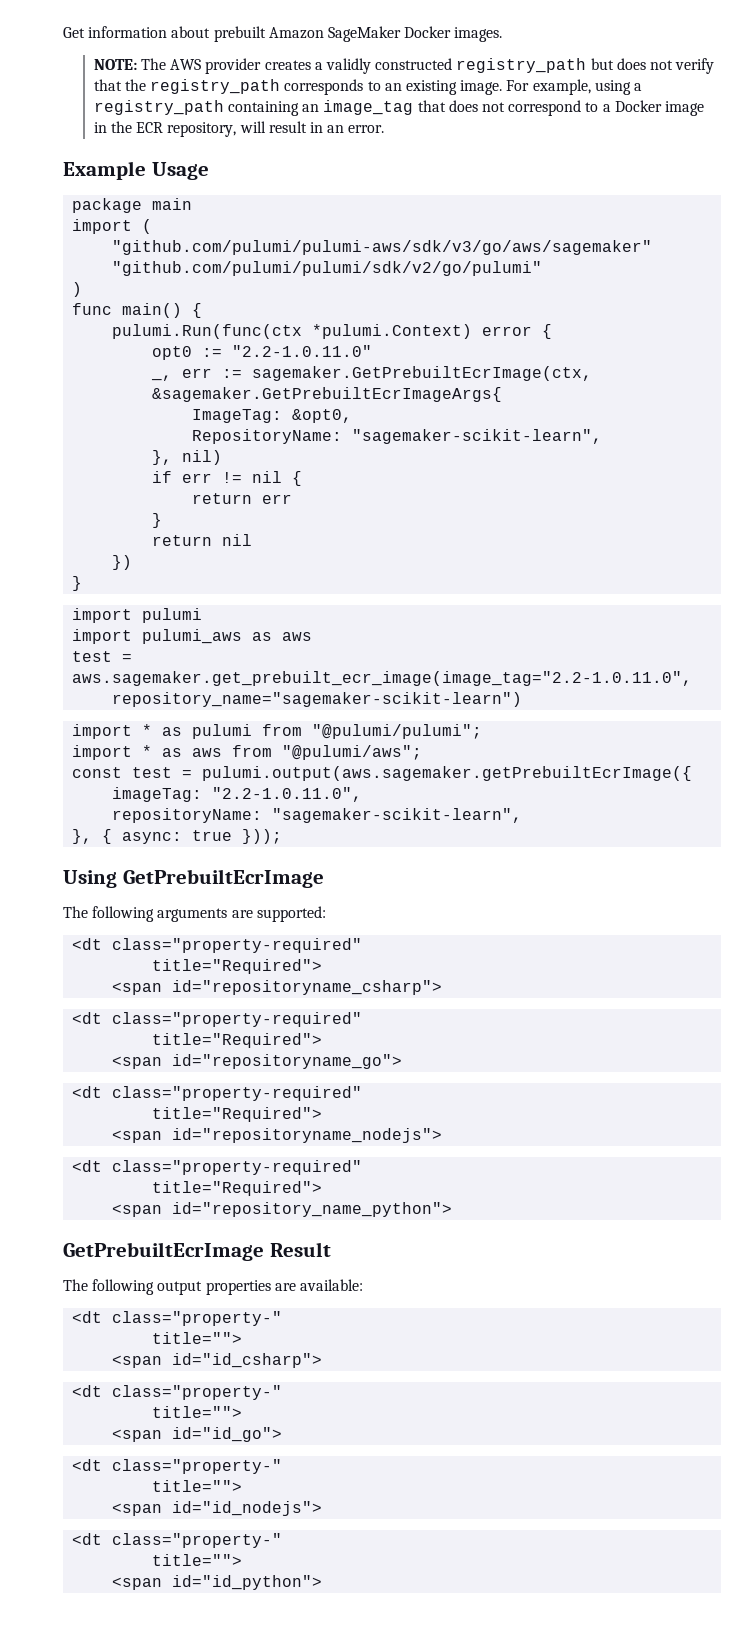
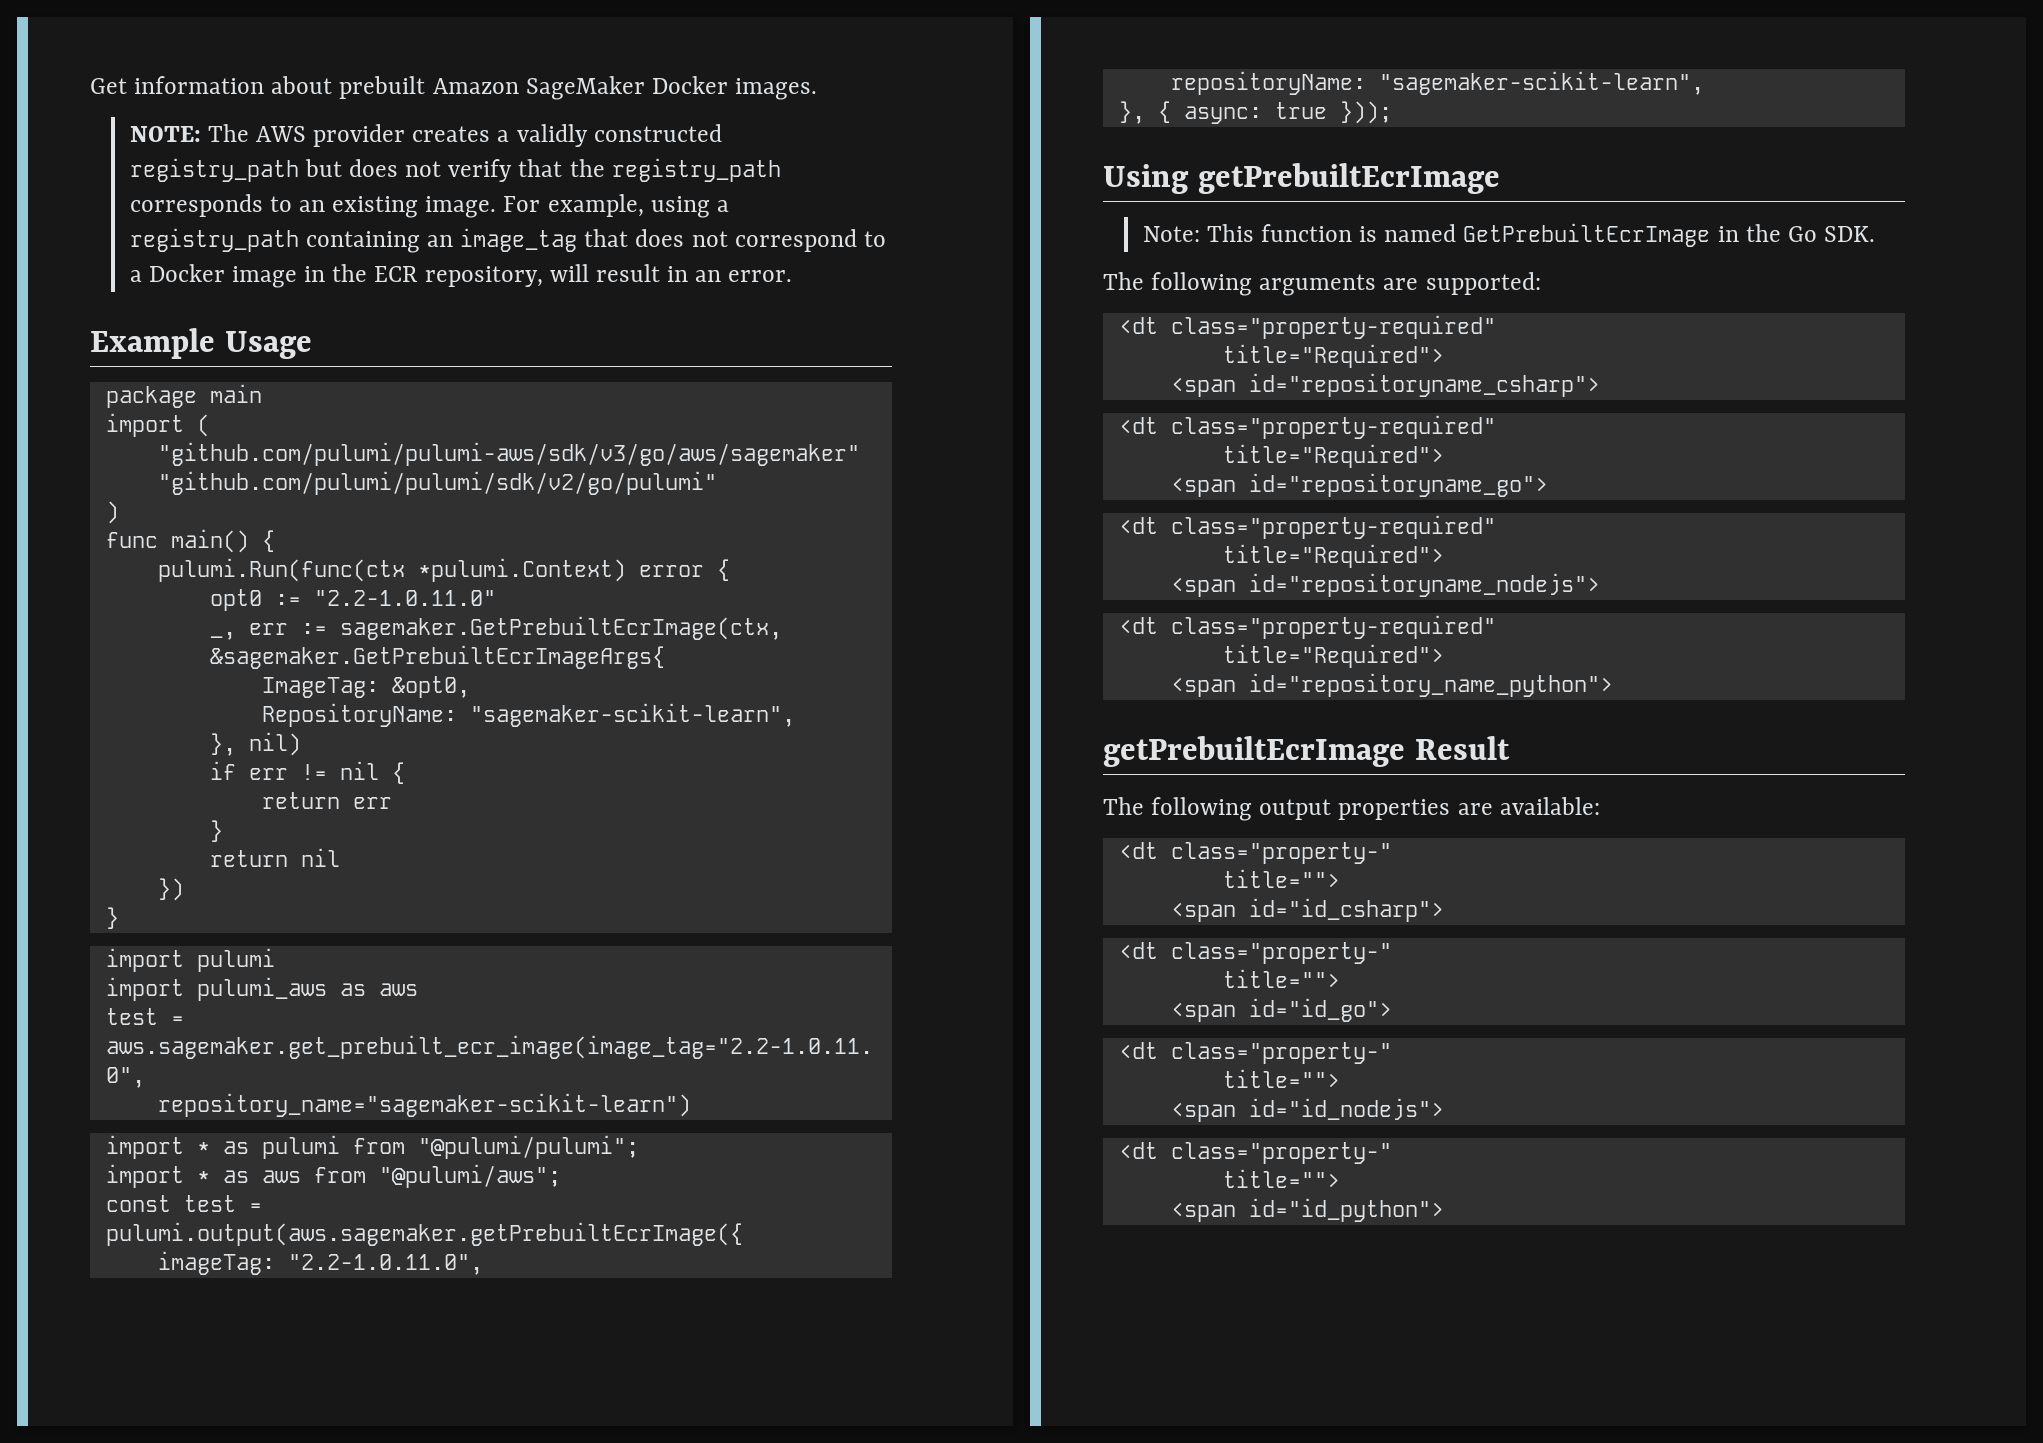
- Using GetPrebuiltEcrImage
+ Using getPrebuiltEcrImage
+ Note: This function is named GetPrebuiltEcrImage in the Go SDK.
- GetPrebuiltEcrImage Result
+ getPrebuiltEcrImage Result

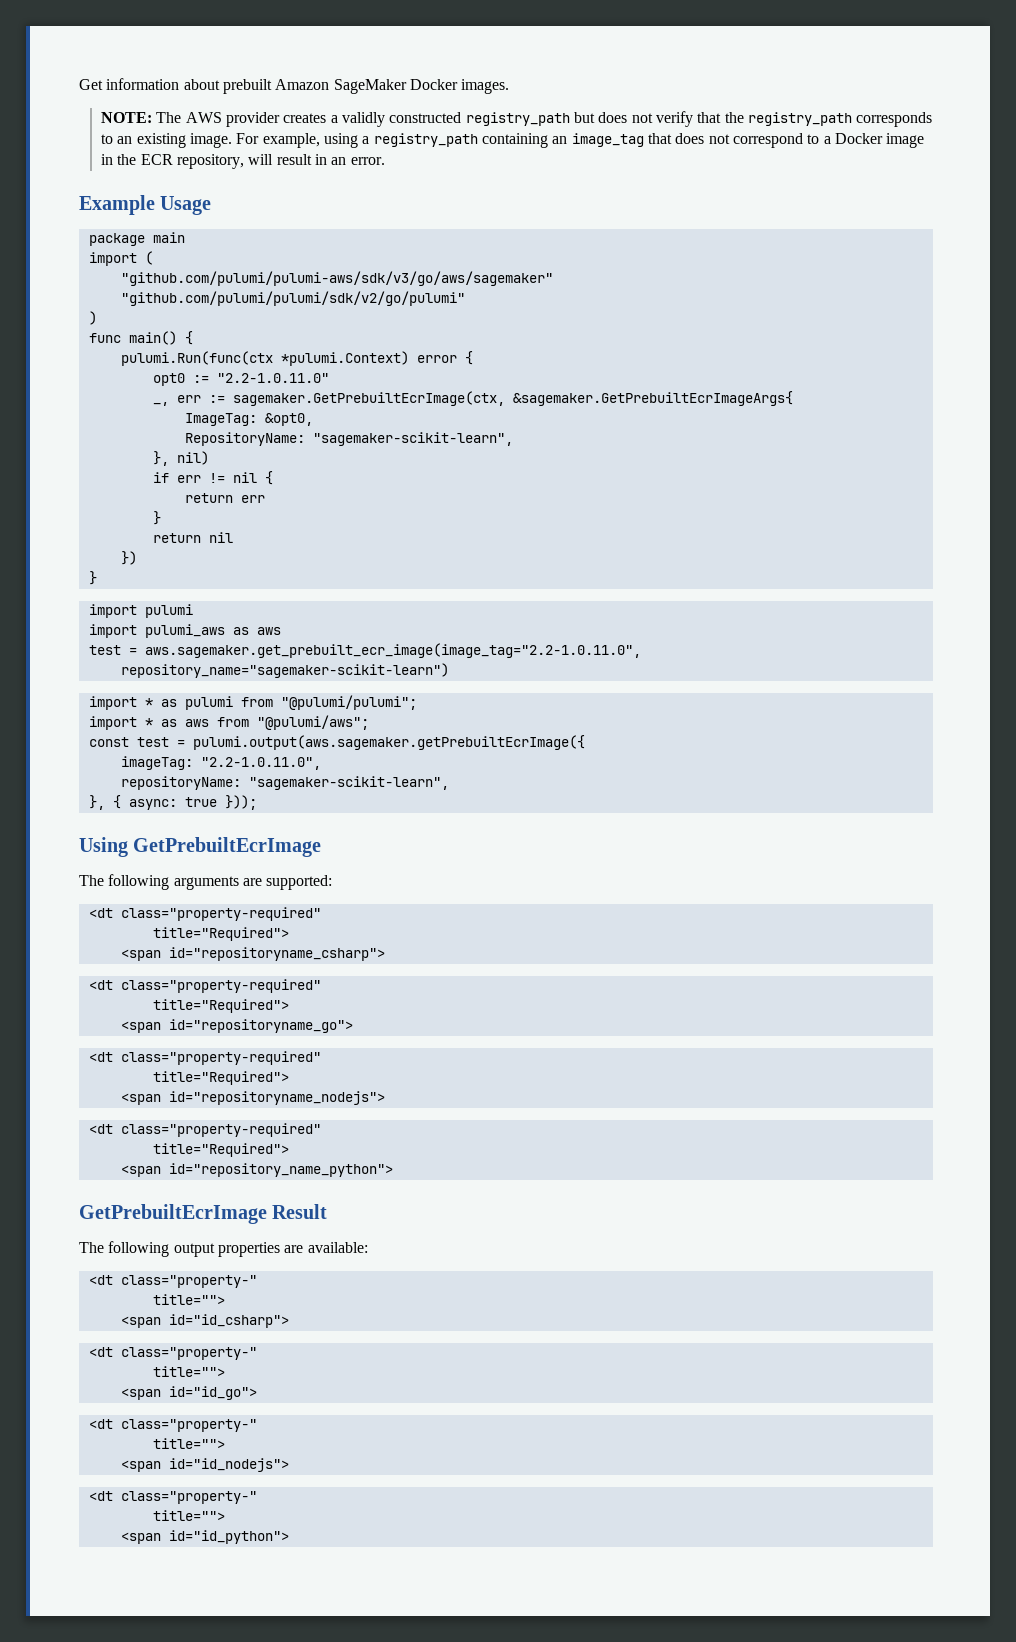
- Using getPrebuiltEcrImage
- Note: This function is named GetPrebuiltEcrImage in the Go SDK.
+ Using GetPrebuiltEcrImage
- getPrebuiltEcrImage Result
+ GetPrebuiltEcrImage Result

